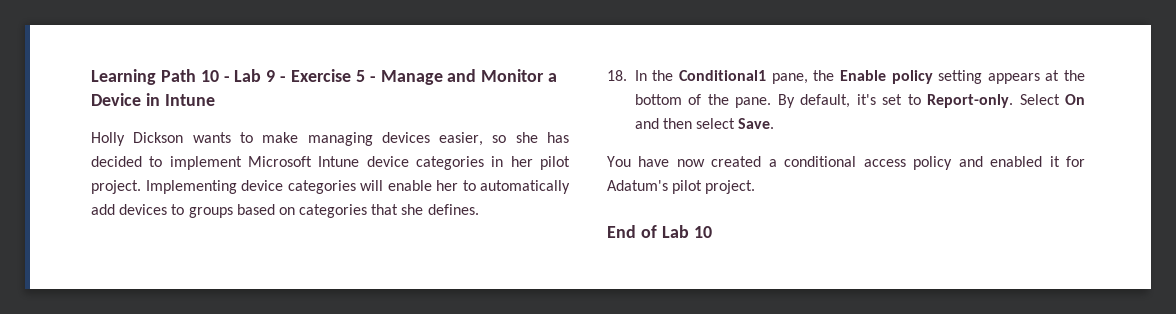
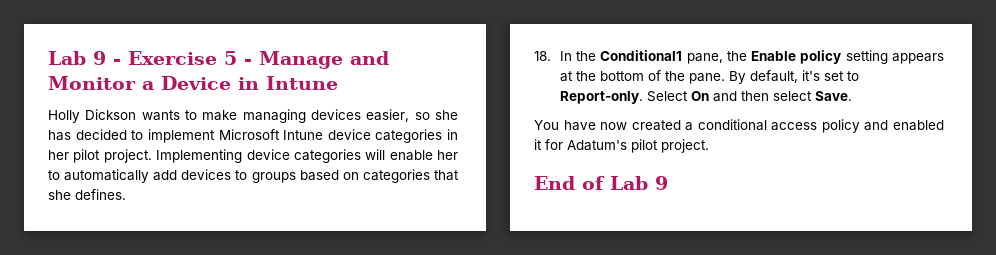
- Learning Path 10 - Lab 9 - Exercise 5 - Manage and Monitor a Device in Intune
+ Lab 9 - Exercise 5 - Manage and Monitor a Device in Intune
- End of Lab 10
+ End of Lab 9

